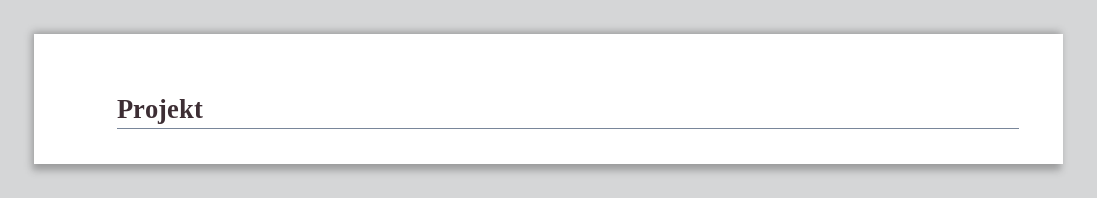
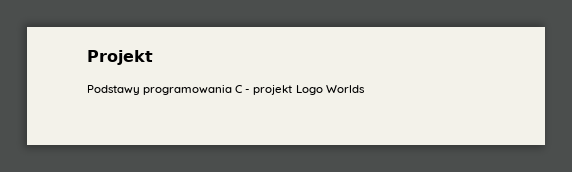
+ Podstawy programowania C - projekt Logo Worlds

